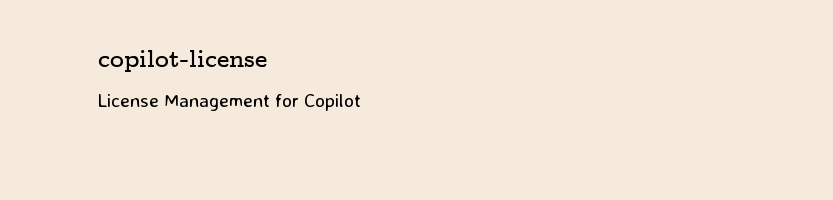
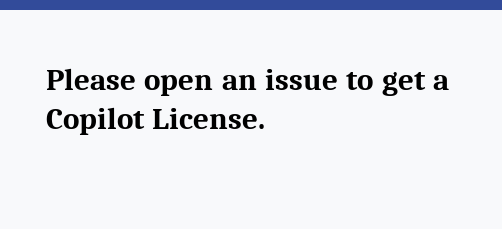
- copilot-license
- License Management for Copilot
+ Please open an issue to get a Copilot License.

